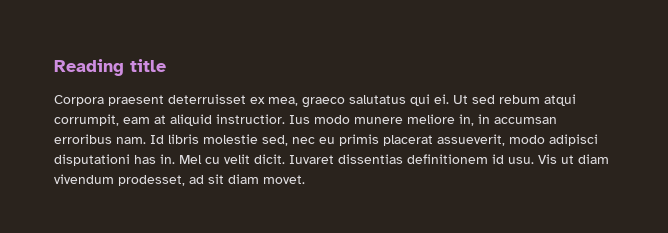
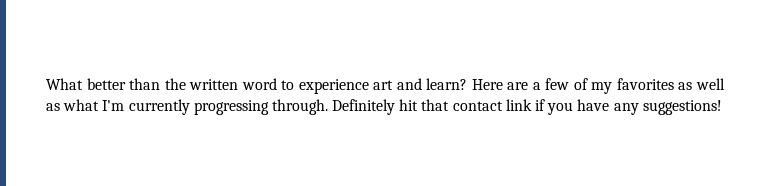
- Reading title
- Corpora praesent deterruisset ex mea, graeco salutatus qui ei. Ut sed rebum atqui corrumpit, eam at aliquid instructior. Ius modo munere meliore in, in accumsan erroribus nam. Id libris molestie sed, nec eu primis placerat assueverit, modo adipisci disputationi has in. Mel cu velit dicit. Iuvaret dissentias definitionem id usu. Vis ut diam vivendum prodesset, ad sit diam movet.
+ What better than the written word to experience art and learn? Here are a few of my favorites as well as what I'm currently progressing through. Definitely hit that contact link if you have any suggestions!

